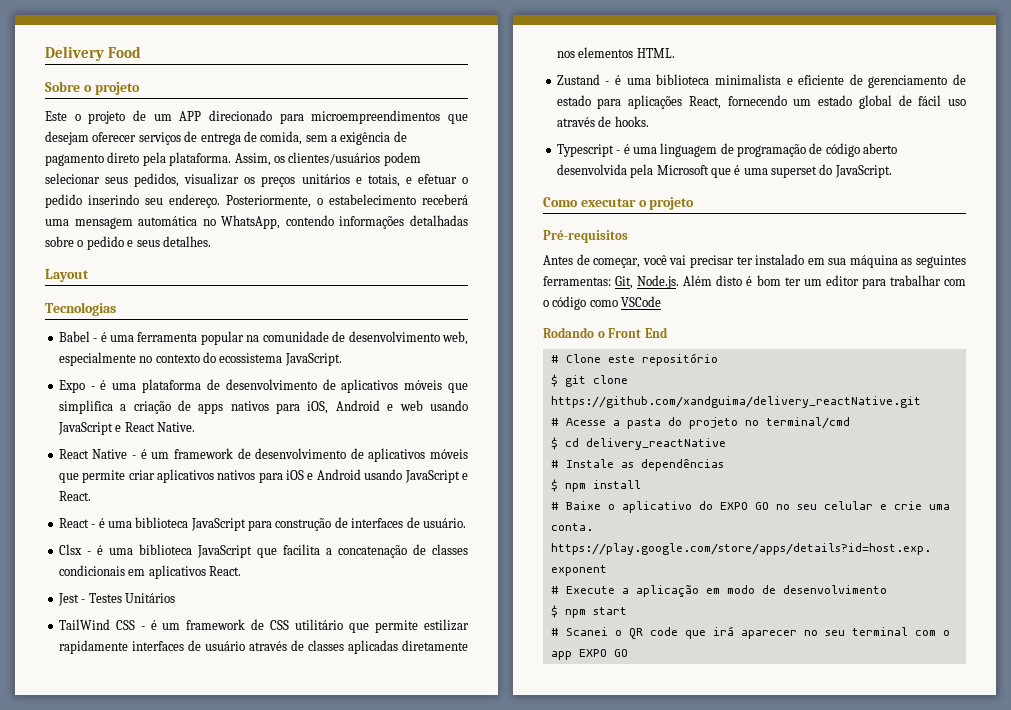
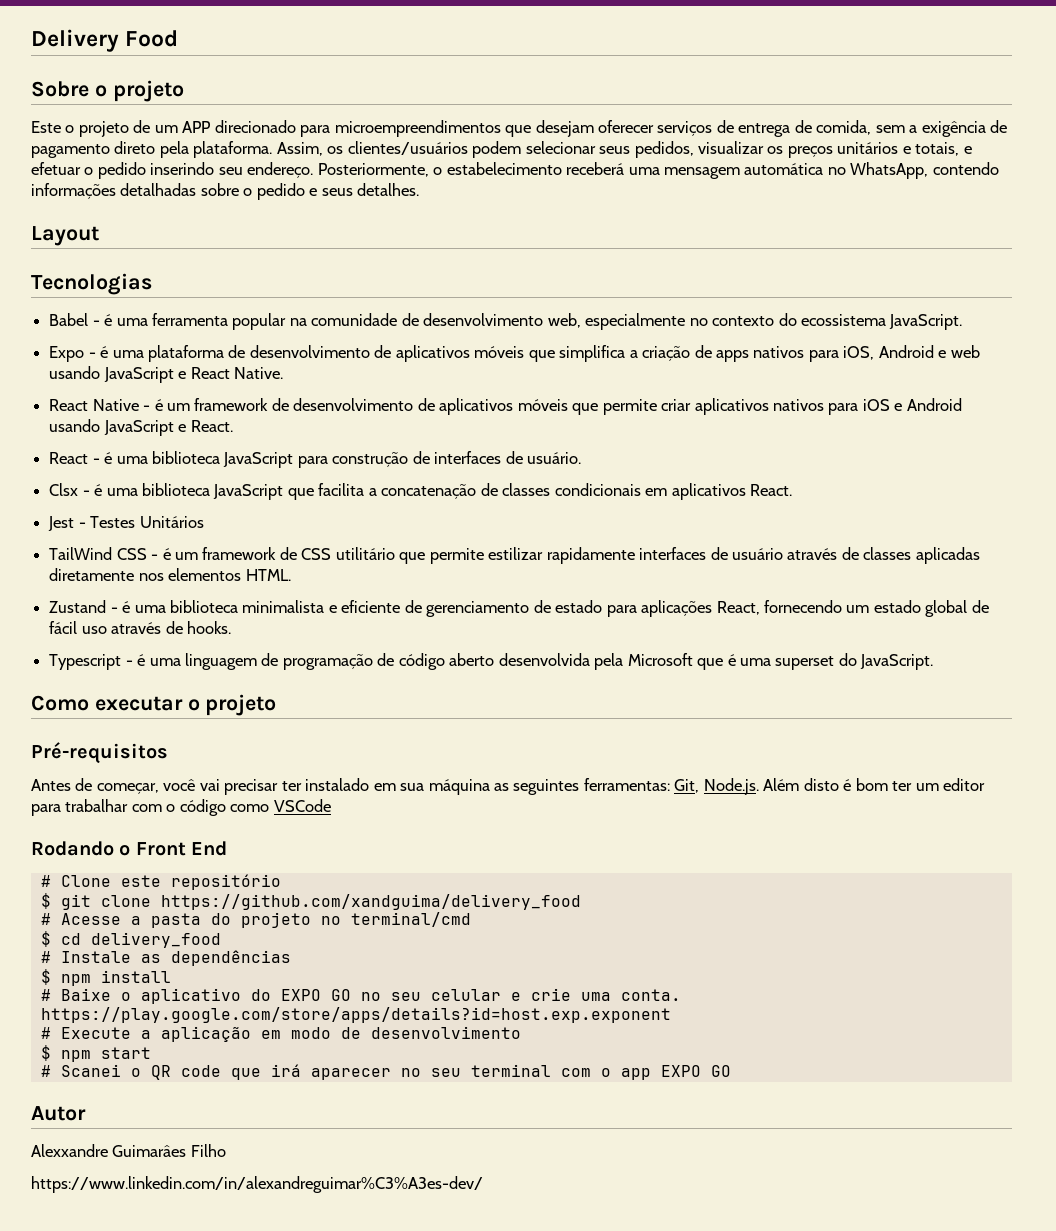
- $ git clone https://github.com/xandguima/delivery_reactNative.git
+ $ git clone https://github.com/xandguima/delivery_food
- $ cd delivery_reactNative
+ $ cd delivery_food
+ Autor
+ Alexxandre Guimarâes Filho
+ https://www.linkedin.com/in/alexandreguimar%C3%A3es-dev/

